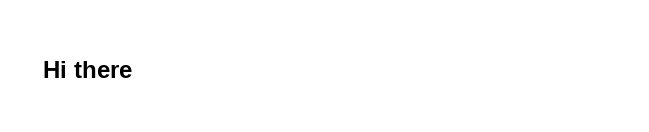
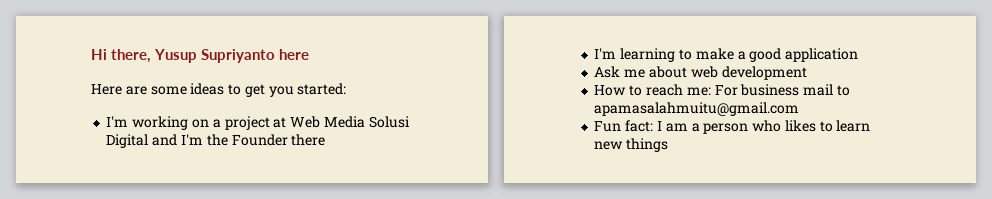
- Hi there
+ Hi there, Yusup Supriyanto here
+ Here are some ideas to get you started:
+ I'm working on a project at Web Media Solusi Digital and I'm the Founder there
+ I'm learning to make a good application
+ Ask me about web development
+ How to reach me: For business mail to apamasalahmuitu@gmail.com
+ Fun fact: I am a person who likes to learn new things

